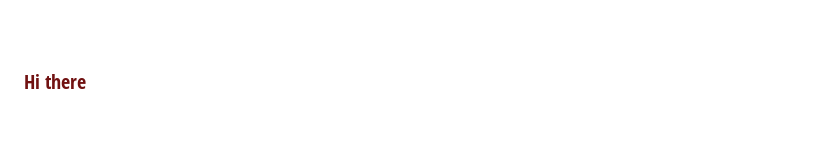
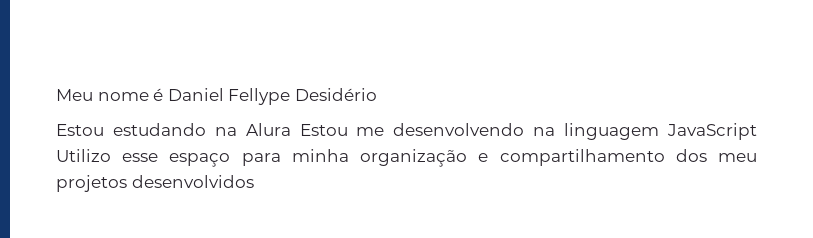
- Hi there
+ Meu nome é Daniel Fellype Desidério
+ Estou estudando na Alura Estou me desenvolvendo na linguagem JavaScript Utilizo esse espaço para minha organização e compartilhamento dos meu projetos desenvolvidos

